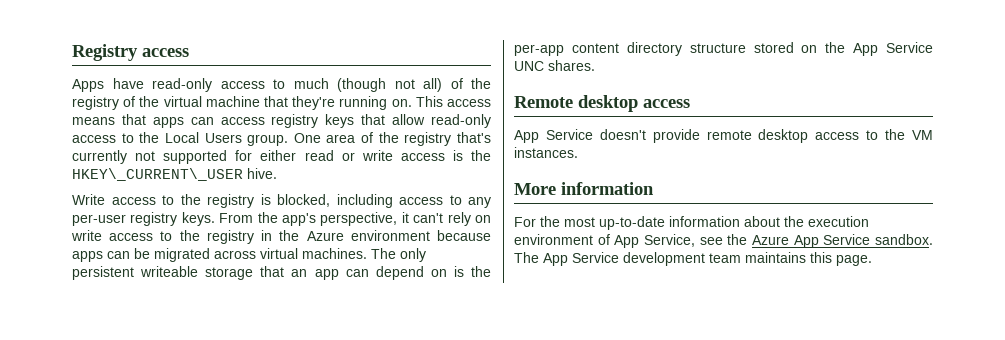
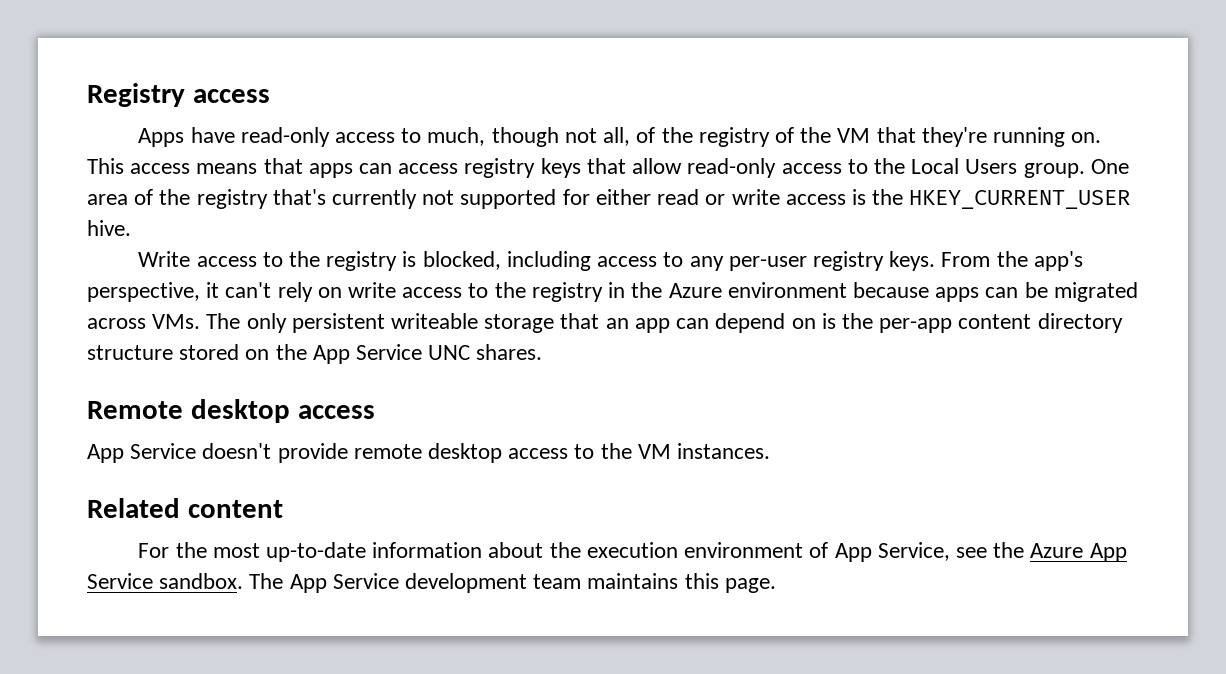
- Apps have read-only access to much (though not all) of the registry of the virtual machine that they're running on.
+ Apps have read-only access to much, though not all, of the registry of the VM that they're running on.
- One area of the registry that's currently not supported for either read or write access is the HKEY\_CURRENT\_USER hive.
+ One area of the registry that's currently not supported for either read or write access is the HKEY_CURRENT_USER hive.
- From the app's perspective, it can't rely on write access to the registry in the Azure environment because apps can be migrated across virtual machines. The only persistent writeable storage that an app can depend on is the per-app content directory structure stored on the App Service UNC shares.
+ From the app's perspective, it can't rely on write access to the registry in the Azure environment because apps can be migrated across VMs. The only persistent writeable storage that an app can depend on is the per-app content directory structure stored on the App Service UNC shares.
- More information
+ Related content

